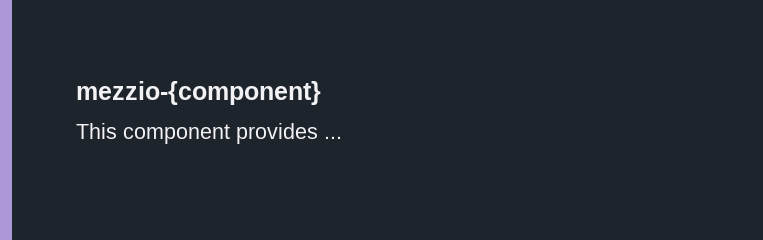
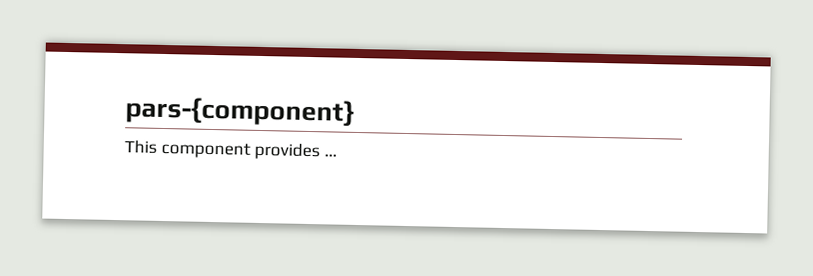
- mezzio-{component}
+ pars-{component}

